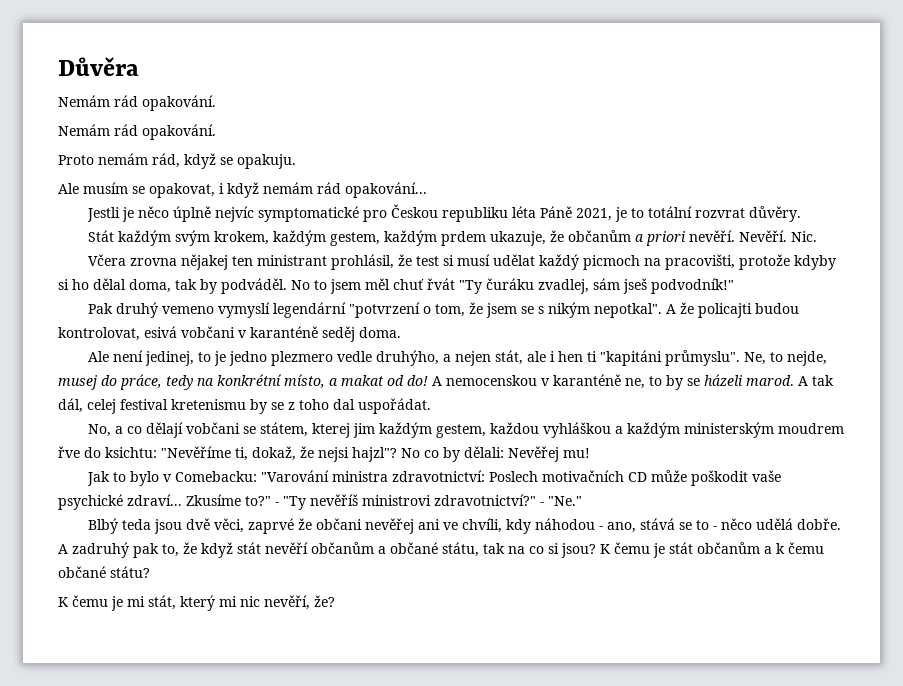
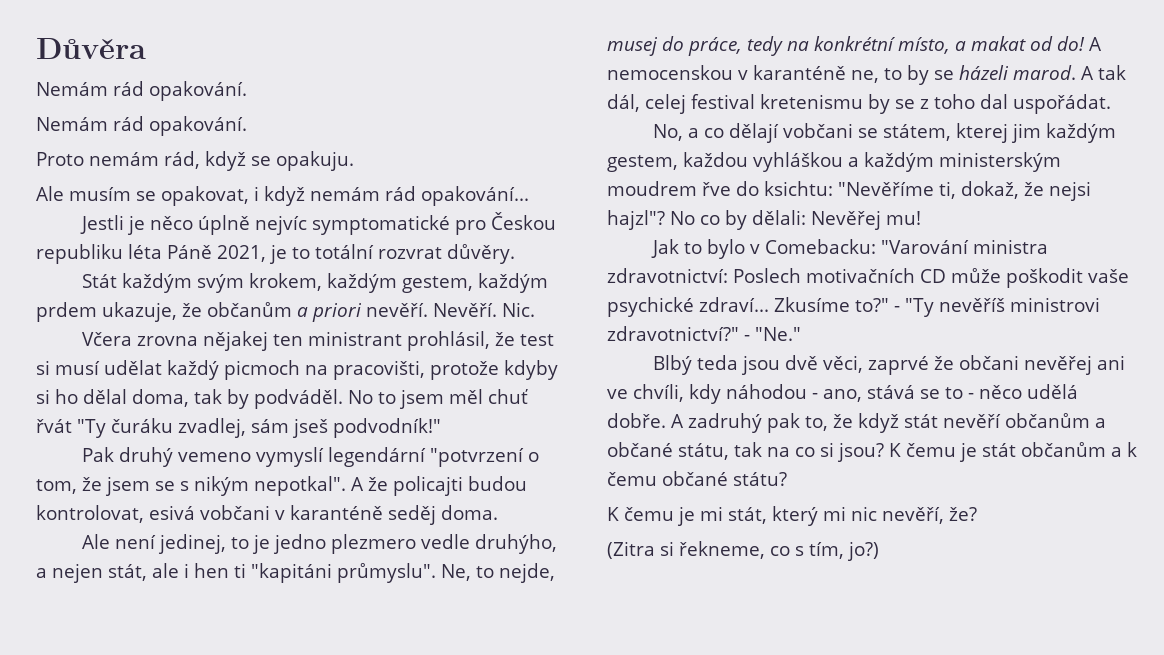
+ (Zitra si řekneme, co s tím, jo?)

